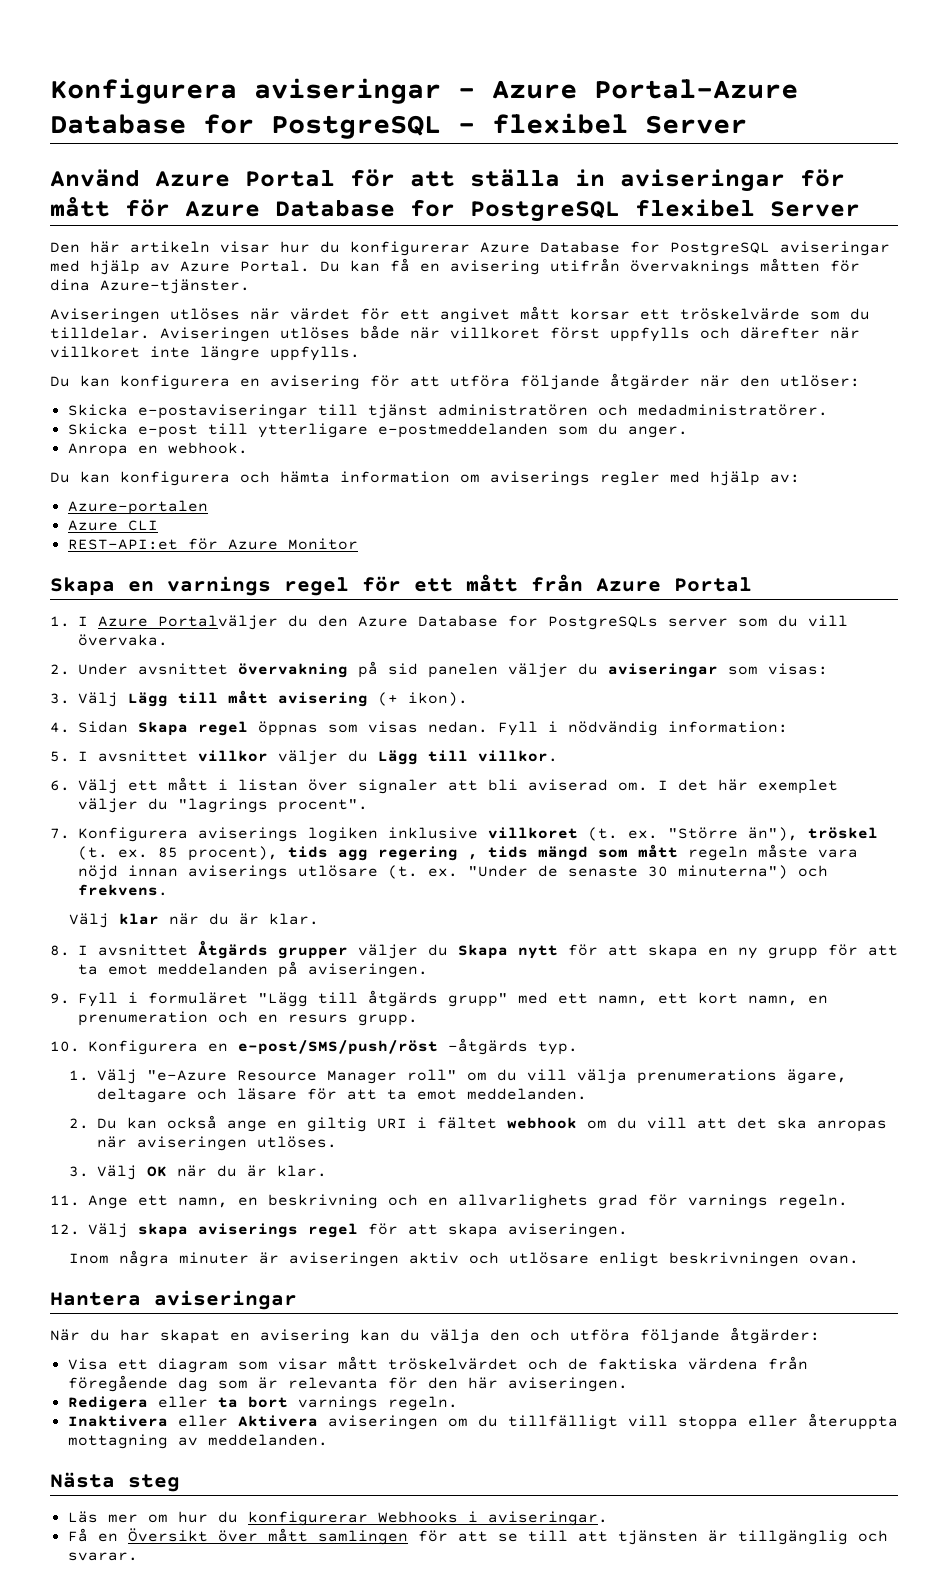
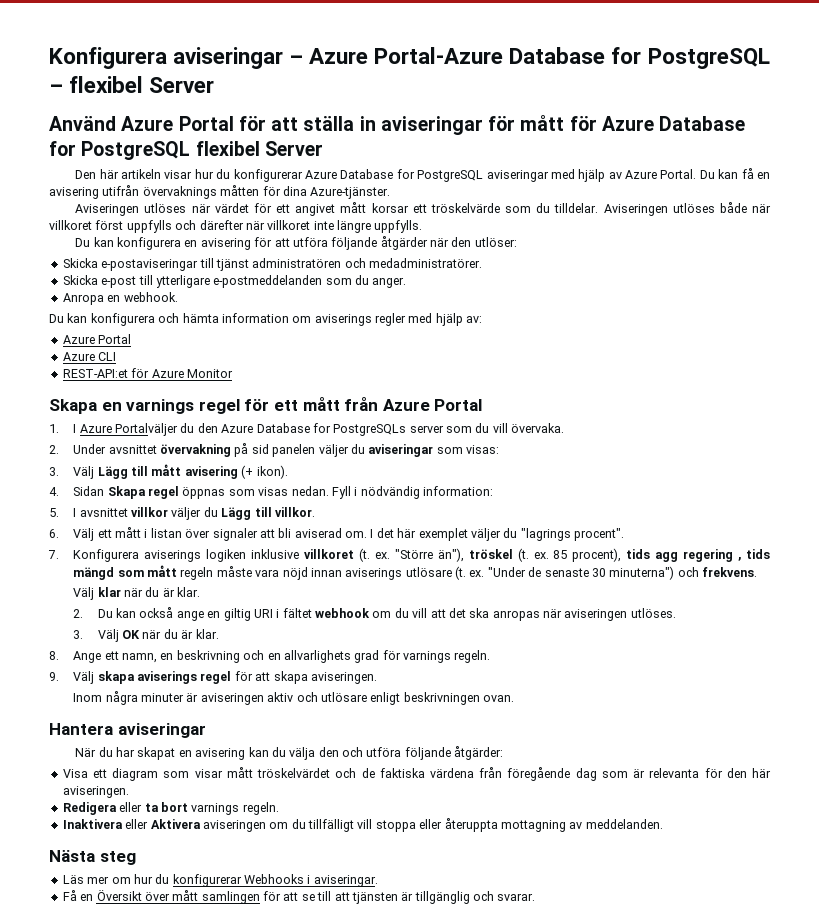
  Du kan konfigurera och hämta information om aviserings regler med hjälp av:
- Azure-portalen
+ Azure Portal
- 8. I avsnittet Åtgärds grupper väljer du Skapa nytt för att skapa en ny grupp för att ta emot meddelanden på aviseringen.
- 9. Fyll i formuläret "Lägg till åtgärds grupp" med ett namn, ett kort namn, en prenumeration och en resurs grupp.
- 10. Konfigurera en e-post/SMS/push/röst -åtgärds typ.
- 1. Välj "e-Azure Resource Manager roll" om du vill välja prenumerations ägare, deltagare och läsare för att ta emot meddelanden.
- 11. Ange ett namn, en beskrivning och en allvarlighets grad för varnings regeln.
+ 8. Ange ett namn, en beskrivning och en allvarlighets grad för varnings regeln.
- 12. Välj skapa aviserings regel för att skapa aviseringen.
+ 9. Välj skapa aviserings regel för att skapa aviseringen.

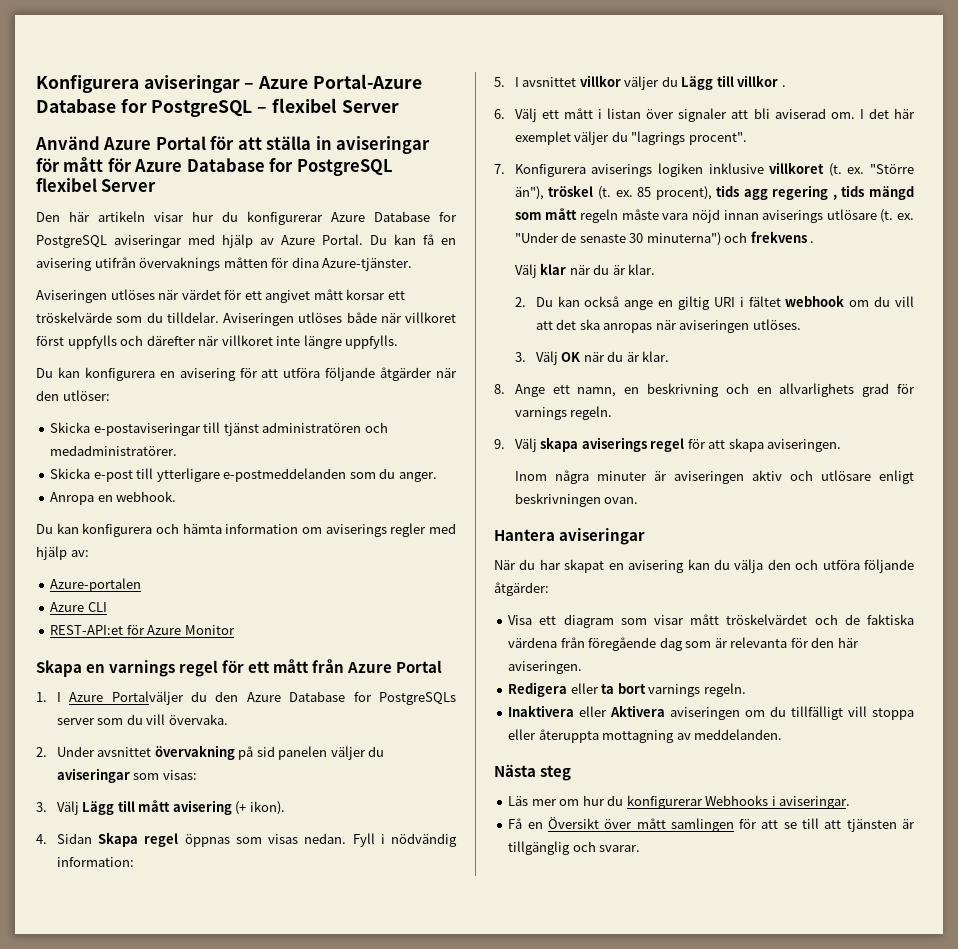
  Du kan konfigurera och hämta information om aviserings regler med hjälp av:
- Azure Portal
+ Azure-portalen
- 5. I avsnittet villkor väljer du Lägg till villkor.
+ 5. I avsnittet villkor väljer du Lägg till villkor .
- "Under de senaste 30 minuterna") och frekvens.
+ "Under de senaste 30 minuterna") och frekvens .

